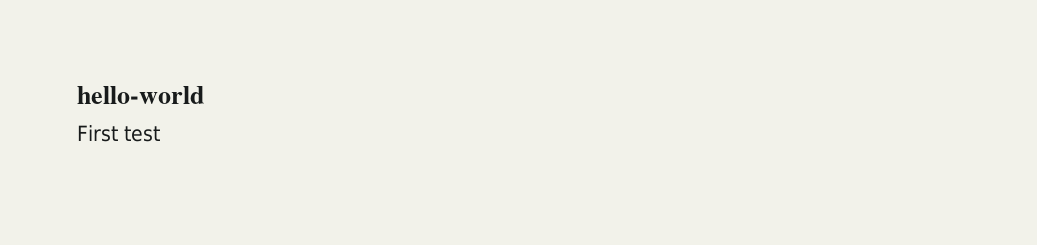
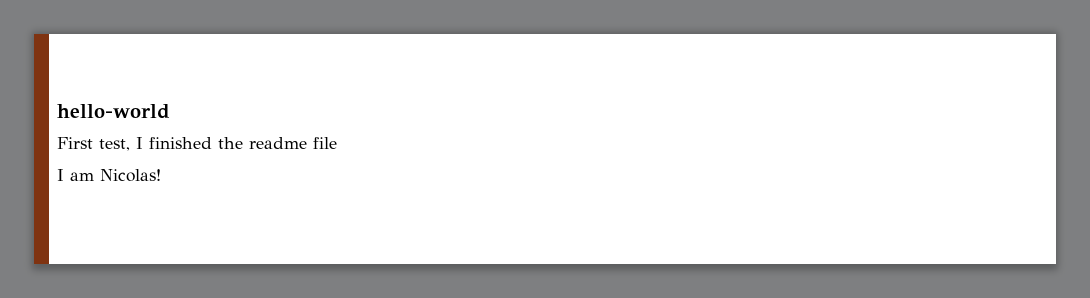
- First test
+ First test, I finished the readme file
+ I am Nicolas!

